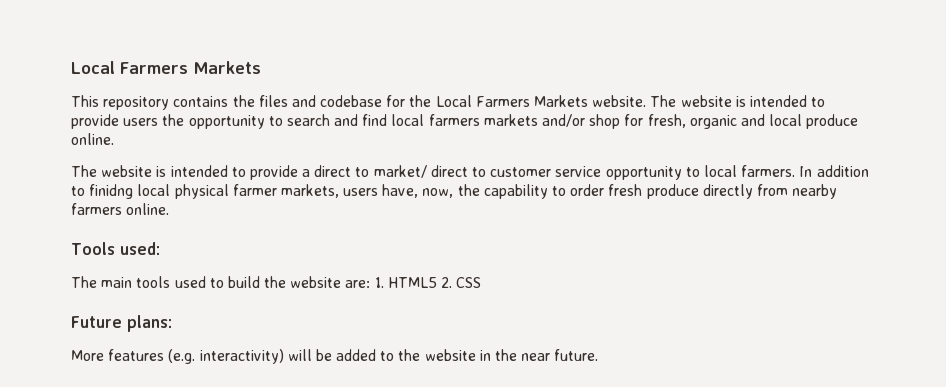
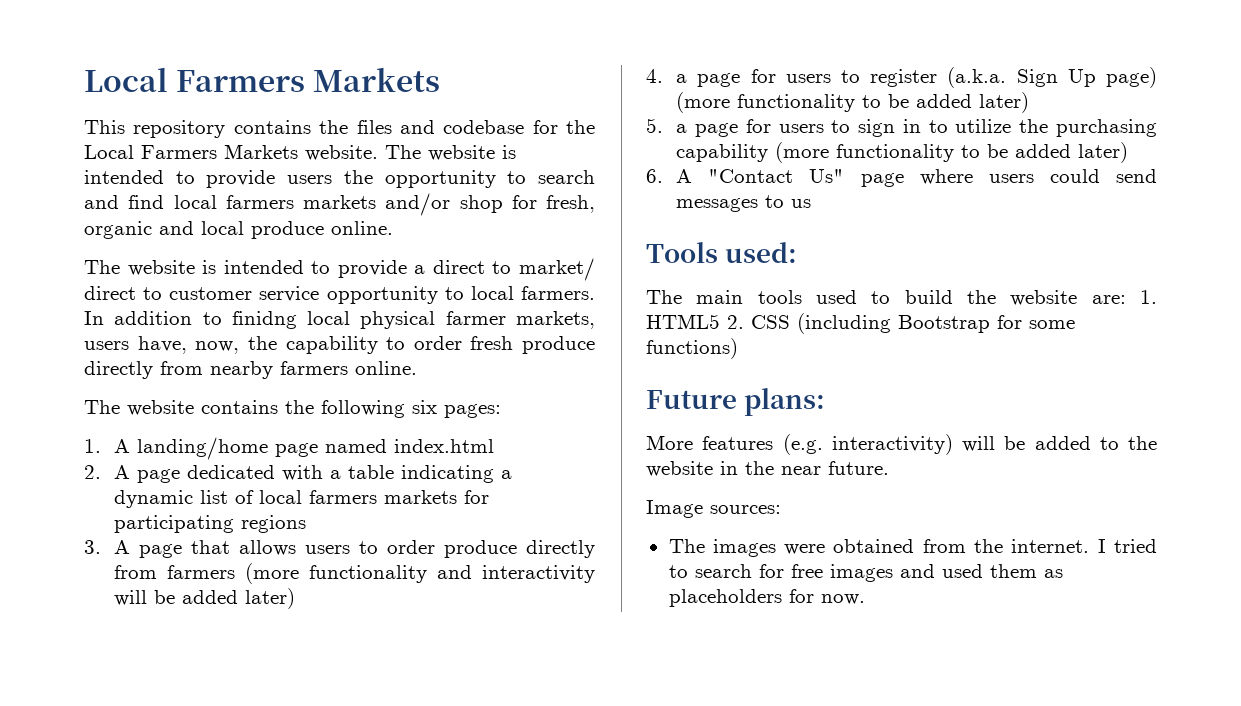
+ The website contains the following six pages:
+ 1. A landing/home page named index.html
+ 2. A page dedicated with a table indicating a dynamic list of local farmers markets for participating regions
+ 3. A page that allows users to order produce directly from farmers (more functionality and interactivity will be added later)
+ 4. a page for users to register (a.k.a. Sign Up page) (more functionality to be added later)
+ 5. a page for users to sign in to utilize the purchasing capability (more functionality to be added later)
+ 6. A "Contact Us" page where users could send messages to us
- The main tools used to build the website are: 1. HTML5 2. CSS
+ The main tools used to build the website are: 1. HTML5 2. CSS (including Bootstrap for some functions)
+ Image sources:
+ The images were obtained from the internet. I tried to search for free images and used them as placeholders for now.

